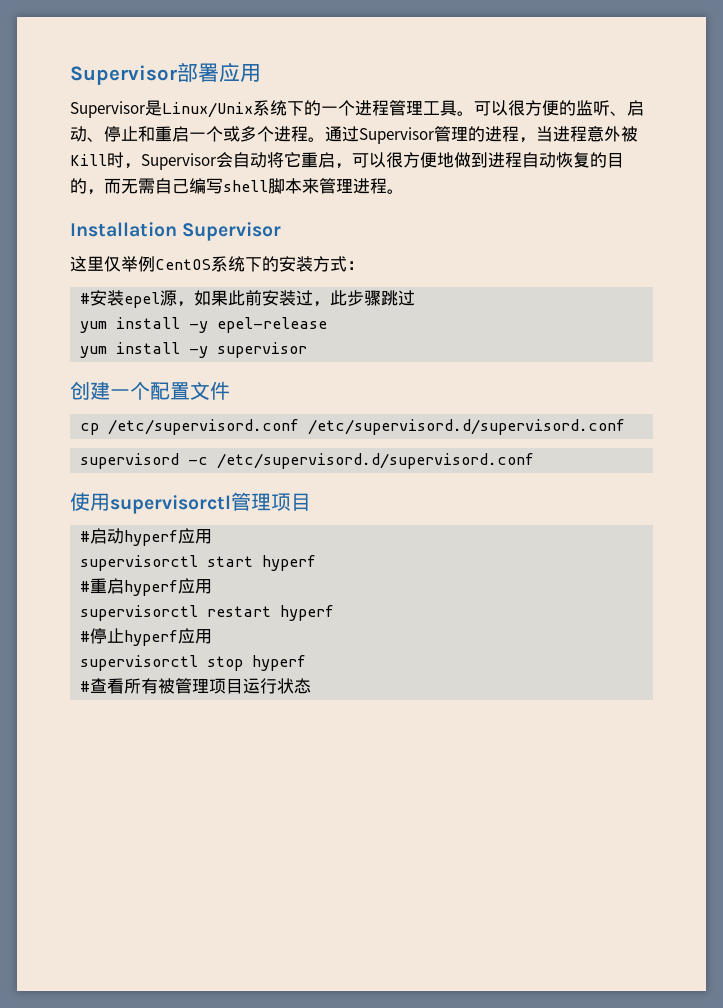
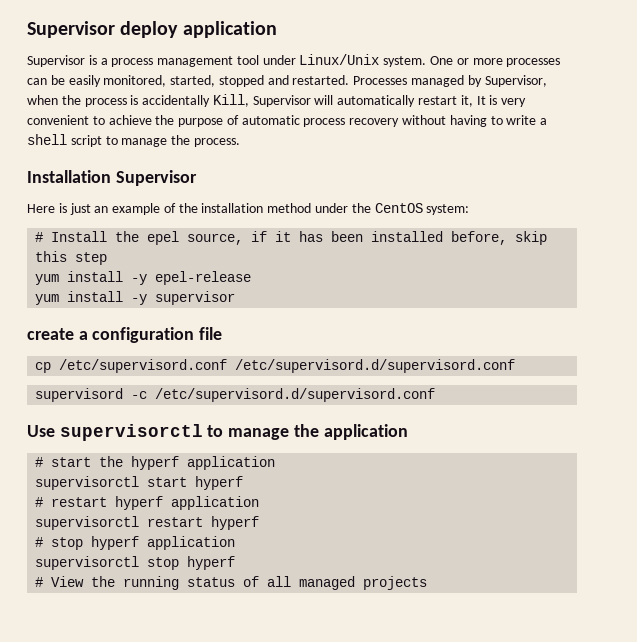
- Supervisor部署应用
- Supervisor是Linux/Unix系统下的一个进程管理工具。可以很方便的监听、启动、停止和重启一个或多个进程。通过Supervisor管理的进程，当进程意外被Kill时，Supervisor会自动将它重启，可以很方便地做到进程自动恢复的目的，而无需自己编写shell脚本来管理进程。
+ Supervisor deploy application
+ Supervisor is a process management tool under Linux/Unix system. One or more processes can be easily monitored, started, stopped and restarted. Processes managed by Supervisor, when the process is accidentally Kill, Supervisor will automatically restart it, It is very convenient to achieve the purpose of automatic process recovery without having to write a shell script to manage the process.
  Installation Supervisor
- 这里仅举例CentOS系统下的安装方式：
- #安装epel源，如果此前安装过，此步骤跳过
+ Here is just an example of the installation method under the CentOS system:
+ # Install the epel source, if it has been installed before, skip this step
- 创建一个配置文件
+ create a configuration file
- 使用supervisorctl管理项目
- #启动hyperf应用
+ Use supervisorctl to manage the application
+ # start the hyperf application
- #重启hyperf应用
+ # restart hyperf application
- #停止hyperf应用
+ # stop hyperf application
- #查看所有被管理项目运行状态
+ # View the running status of all managed projects

